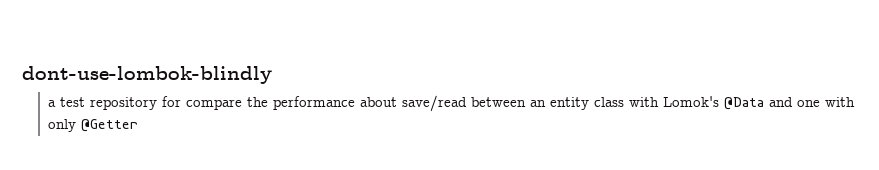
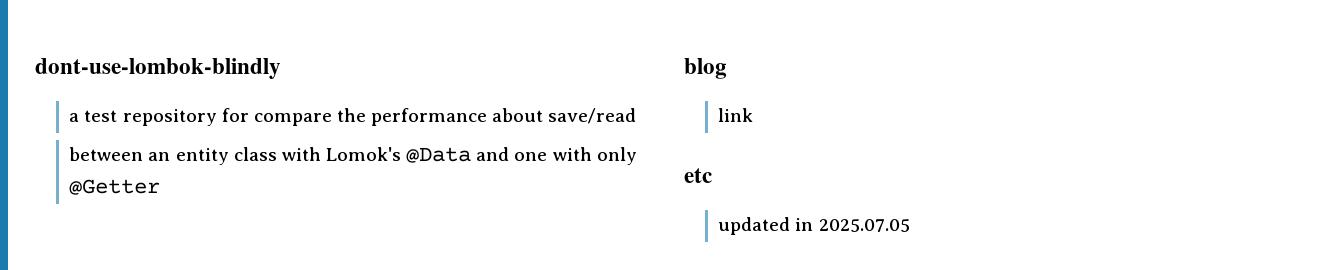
- a test repository for compare the performance about save/read between an entity class with Lomok's @Data and one with only @Getter
+ a test repository for compare the performance about save/read
+ between an entity class with Lomok's @Data and one with only @Getter
+ blog
+ link
+ etc
+ updated in 2025.07.05

